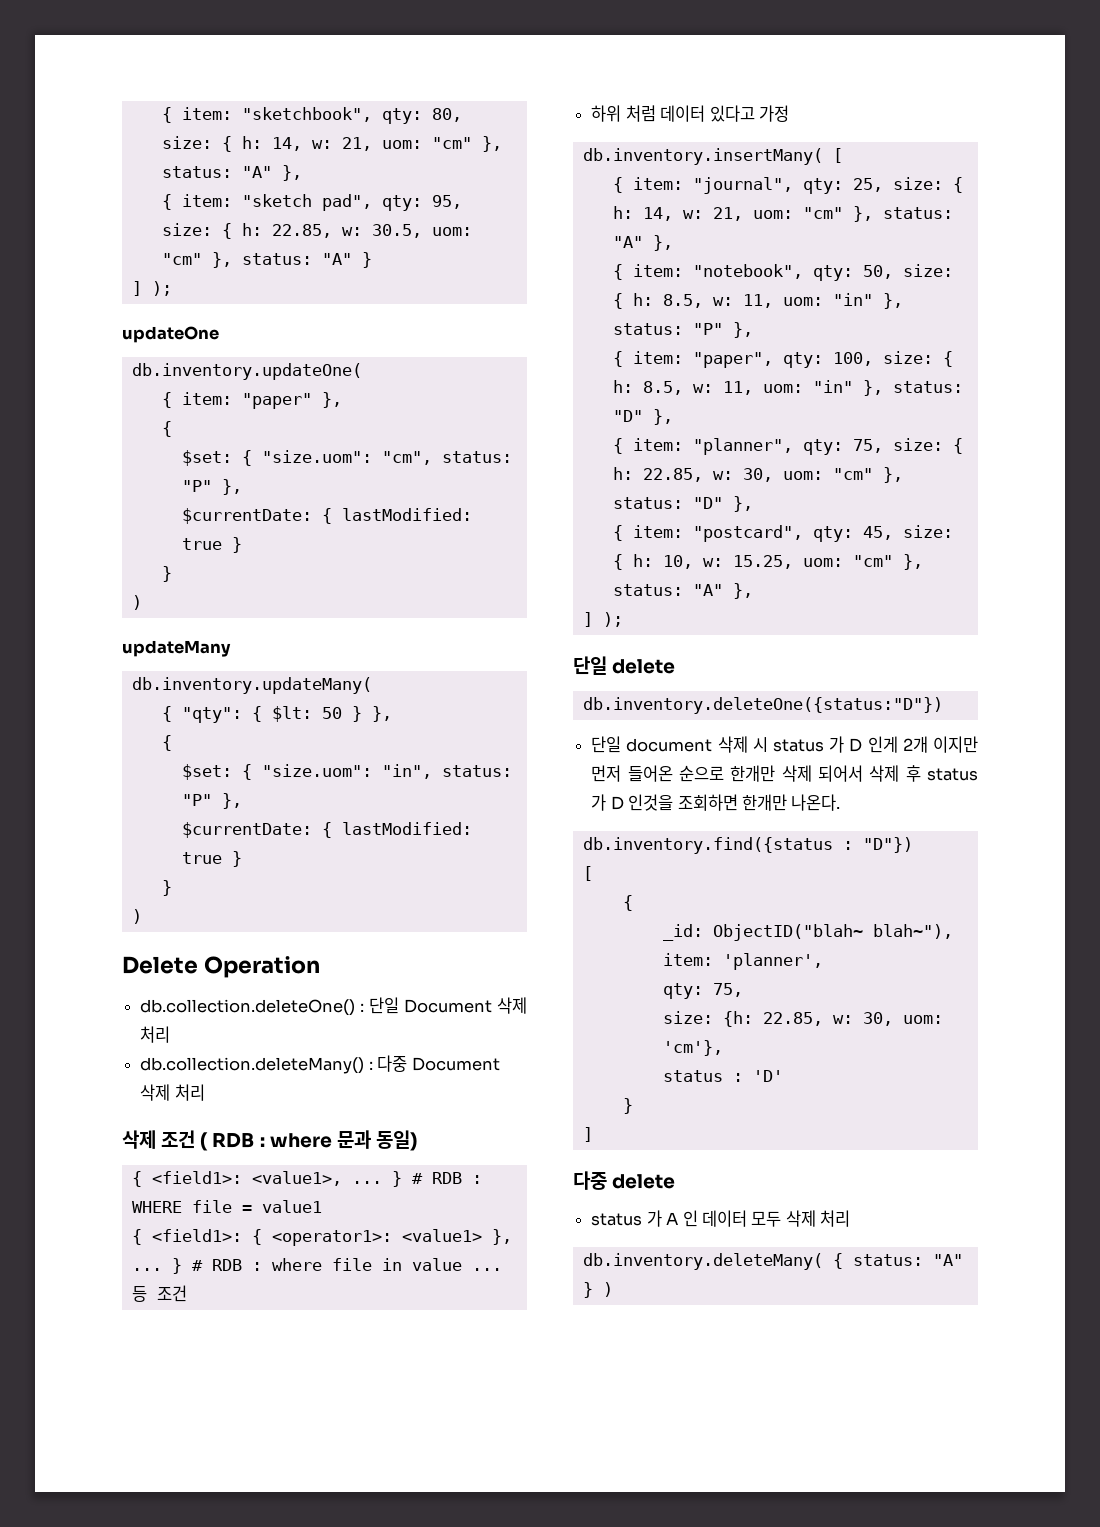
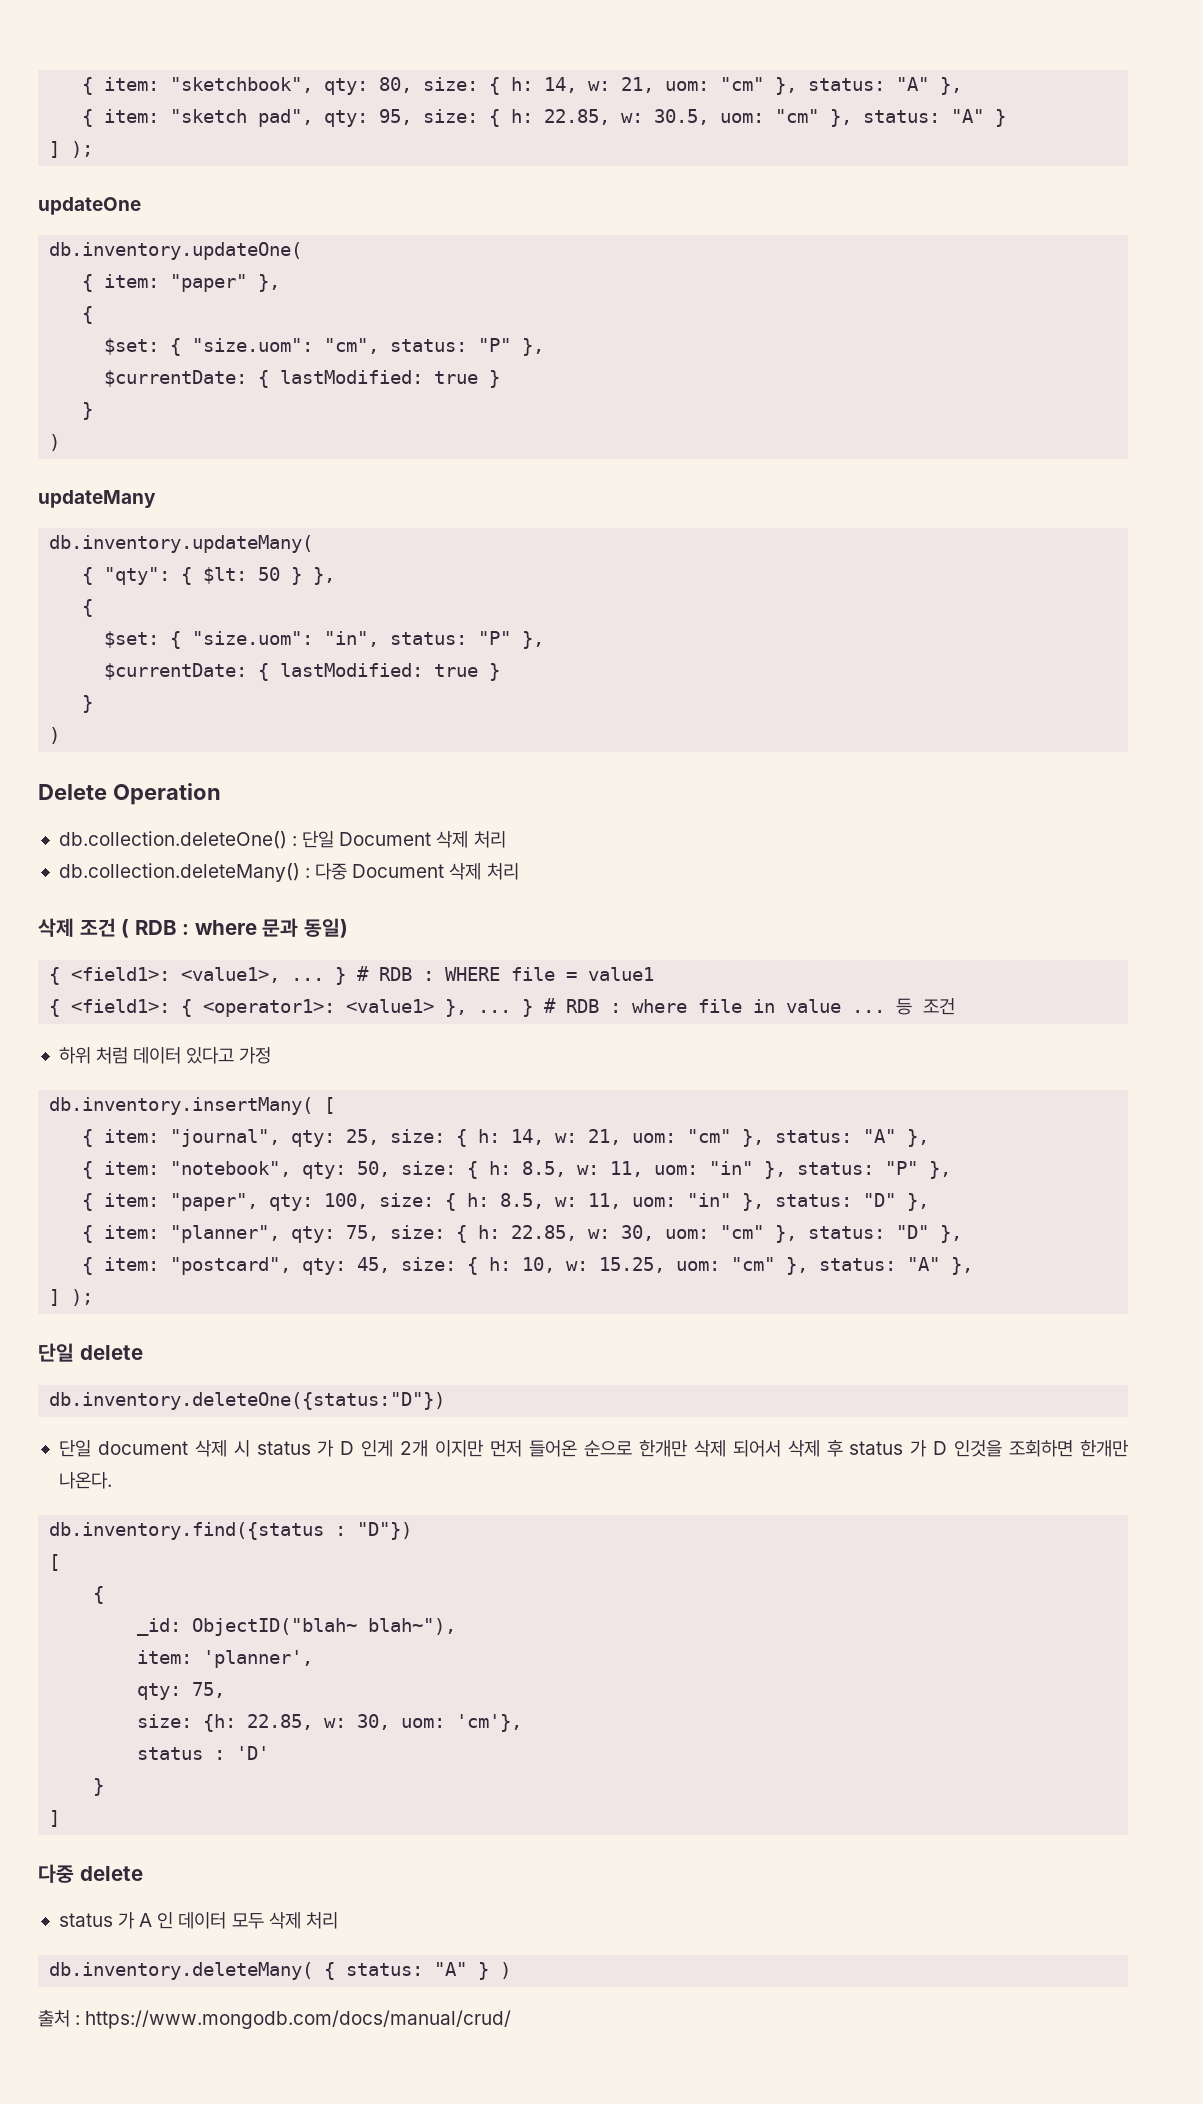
+ 출처 : https://www.mongodb.com/docs/manual/crud/

